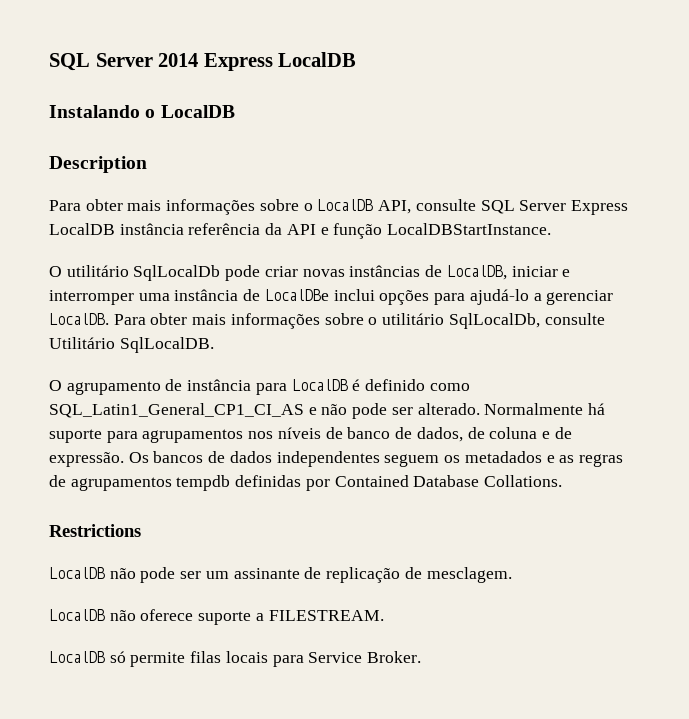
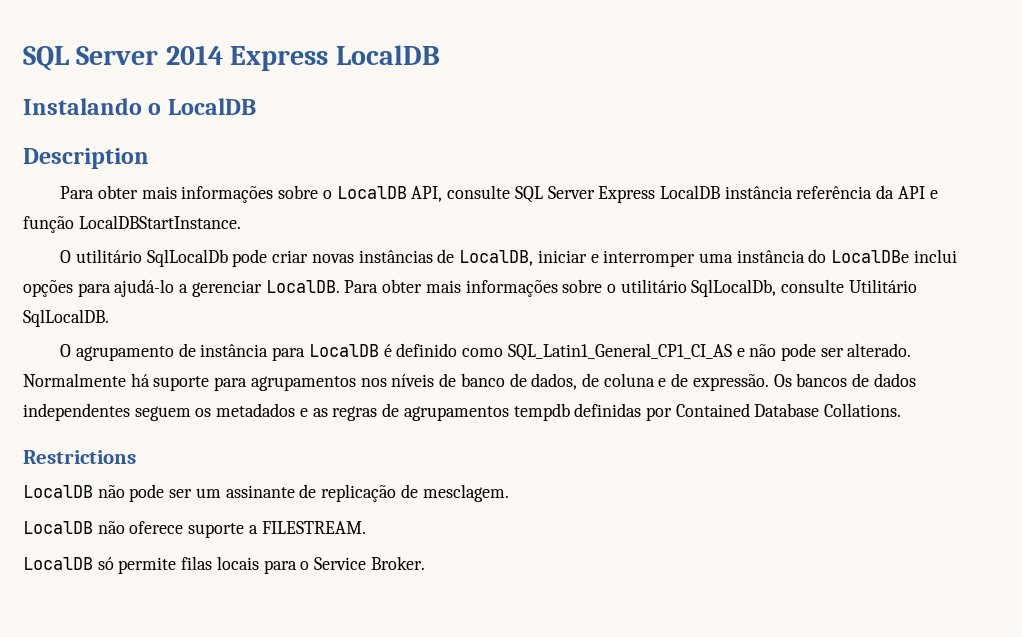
- O utilitário SqlLocalDb pode criar novas instâncias de LocalDB, iniciar e interromper uma instância de LocalDBe inclui opções para ajudá-lo a gerenciar LocalDB.
+ O utilitário SqlLocalDb pode criar novas instâncias de LocalDB, iniciar e interromper uma instância do LocalDBe inclui opções para ajudá-lo a gerenciar LocalDB.
- LocalDB só permite filas locais para Service Broker.
+ LocalDB só permite filas locais para o Service Broker.

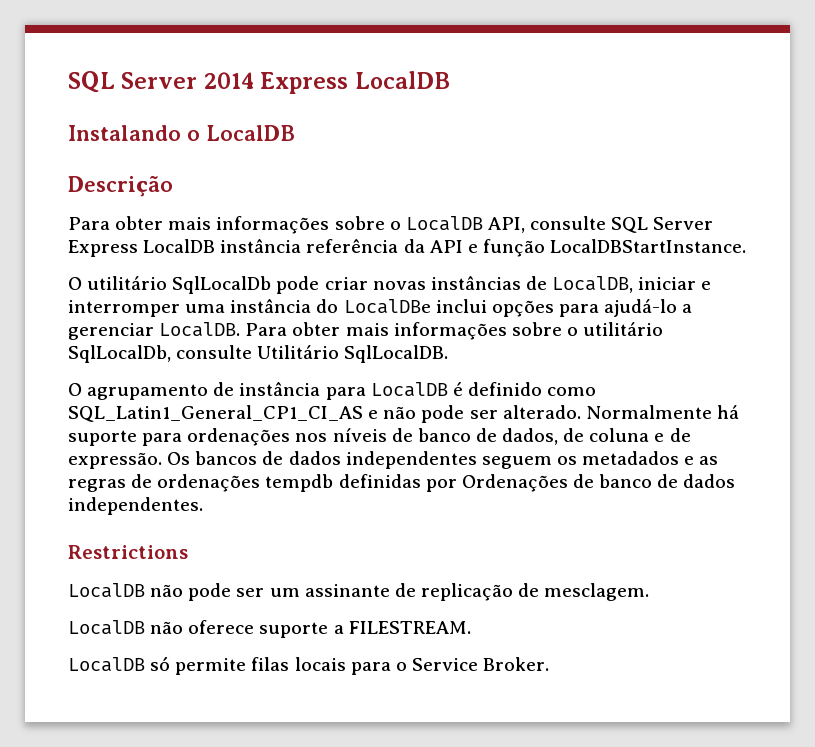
- Description
+ Descrição
- Normalmente há suporte para agrupamentos nos níveis de banco de dados, de coluna e de expressão.
+ Normalmente há suporte para ordenações nos níveis de banco de dados, de coluna e de expressão.
- Os bancos de dados independentes seguem os metadados e as regras de agrupamentos tempdb definidas por Contained Database Collations.
+ Os bancos de dados independentes seguem os metadados e as regras de ordenações tempdb definidas por Ordenações de banco de dados independentes.

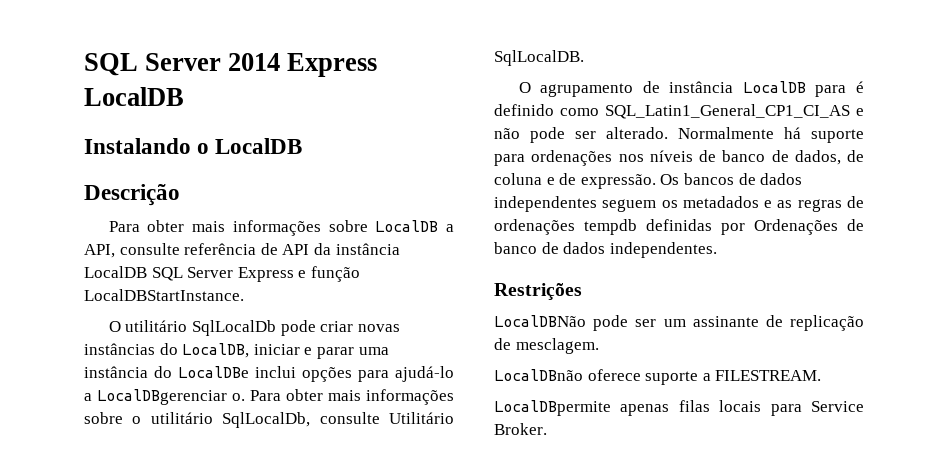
- Para obter mais informações sobre o LocalDB API, consulte SQL Server Express LocalDB instância referência da API e função LocalDBStartInstance.
+ Para obter mais informações sobre LocalDB a API, consulte referência de API da instância LocalDB SQL Server Express e função LocalDBStartInstance.
- O utilitário SqlLocalDb pode criar novas instâncias de LocalDB, iniciar e interromper uma instância do LocalDBe inclui opções para ajudá-lo a gerenciar LocalDB.
+ O utilitário SqlLocalDb pode criar novas instâncias do LocalDB, iniciar e parar uma instância do LocalDBe inclui opções para ajudá-lo a LocalDBgerenciar o.
- O agrupamento de instância para LocalDB é definido como SQL_Latin1_General_CP1_CI_AS e não pode ser alterado.
+ O agrupamento de instância LocalDB para é definido como SQL_Latin1_General_CP1_CI_AS e não pode ser alterado.
- Restrictions
- LocalDB não pode ser um assinante de replicação de mesclagem.
+ Restrições
+ LocalDBNão pode ser um assinante de replicação de mesclagem.
- LocalDB não oferece suporte a FILESTREAM.
+ LocalDBnão oferece suporte a FILESTREAM.
- LocalDB só permite filas locais para o Service Broker.
+ LocalDBpermite apenas filas locais para Service Broker.

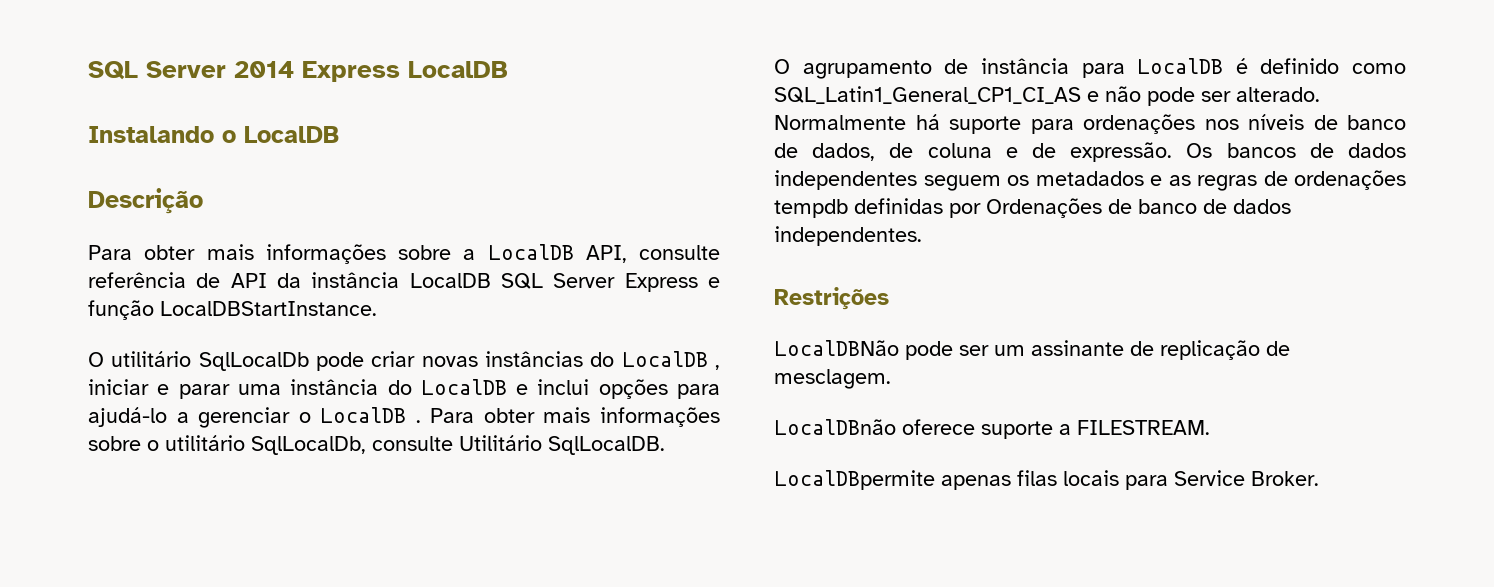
- Para obter mais informações sobre LocalDB a API, consulte referência de API da instância LocalDB SQL Server Express e função LocalDBStartInstance.
+ Para obter mais informações sobre a LocalDB API, consulte referência de API da instância LocalDB SQL Server Express e função LocalDBStartInstance.
- O utilitário SqlLocalDb pode criar novas instâncias do LocalDB, iniciar e parar uma instância do LocalDBe inclui opções para ajudá-lo a LocalDBgerenciar o.
+ O utilitário SqlLocalDb pode criar novas instâncias do LocalDB , iniciar e parar uma instância do LocalDB e inclui opções para ajudá-lo a gerenciar o LocalDB .
- O agrupamento de instância LocalDB para é definido como SQL_Latin1_General_CP1_CI_AS e não pode ser alterado.
+ O agrupamento de instância para LocalDB é definido como SQL_Latin1_General_CP1_CI_AS e não pode ser alterado.

